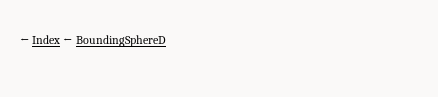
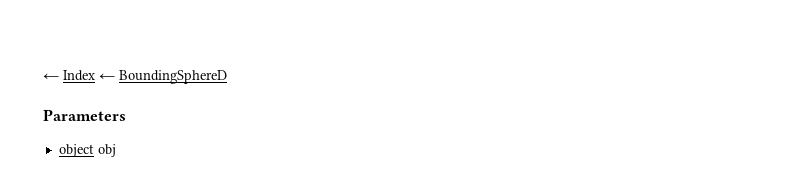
+ Parameters
+ object obj

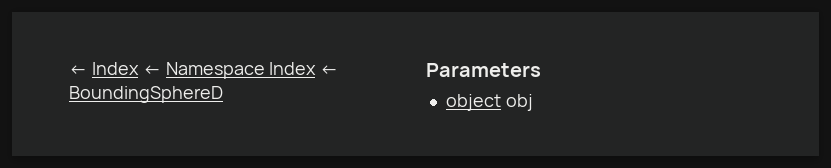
- ← Index ← BoundingSphereD
+ ← Index ← Namespace Index ← BoundingSphereD

